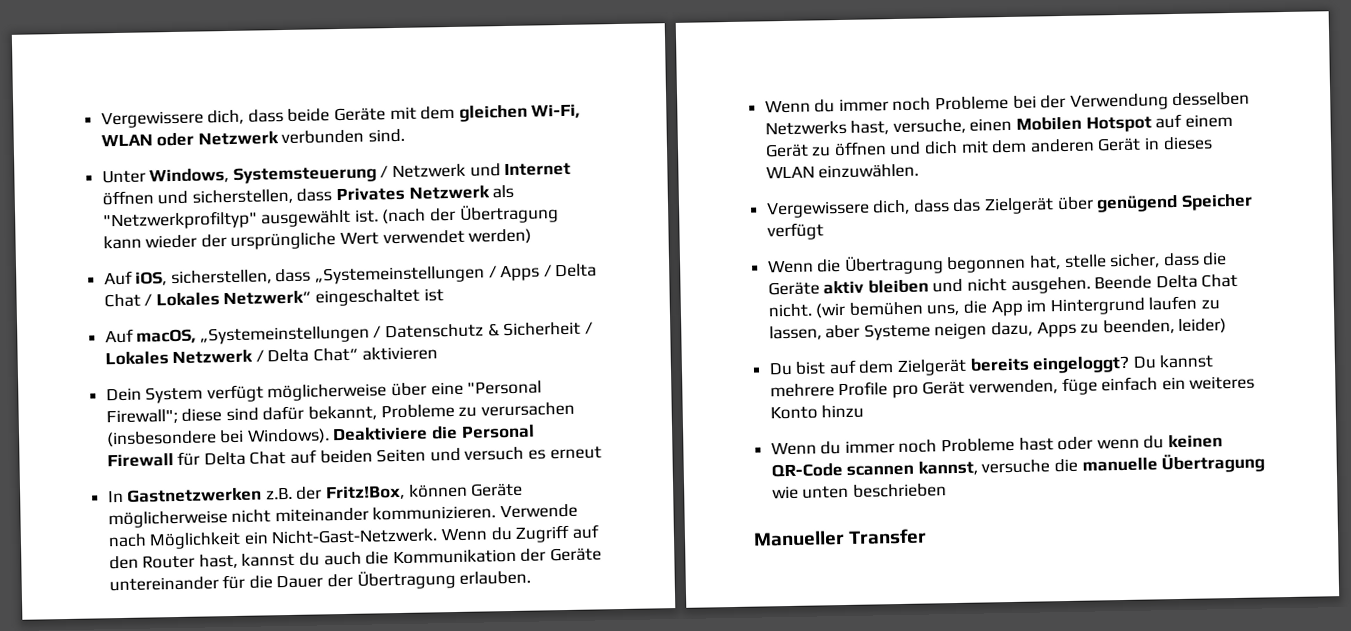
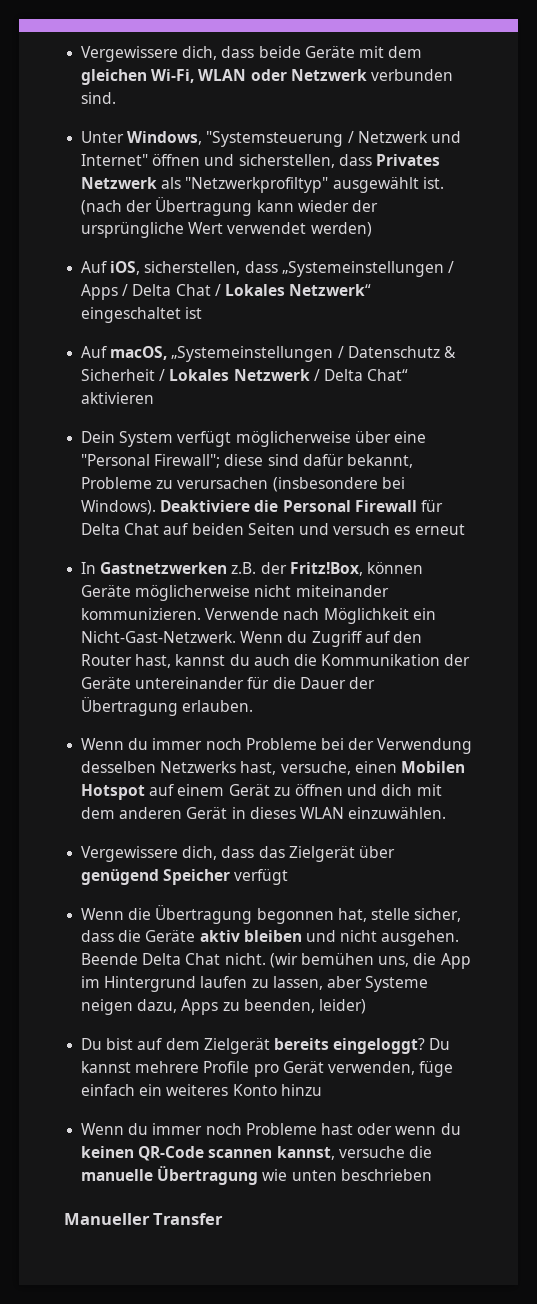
- Unter Windows, Systemsteuerung / Netzwerk und Internet öffnen und sicherstellen, dass Privates Netzwerk als "Netzwerkprofiltyp" ausgewählt ist.
+ Unter Windows, "Systemsteuerung / Netzwerk und Internet" öffnen und sicherstellen, dass Privates Netzwerk als "Netzwerkprofiltyp" ausgewählt ist.

